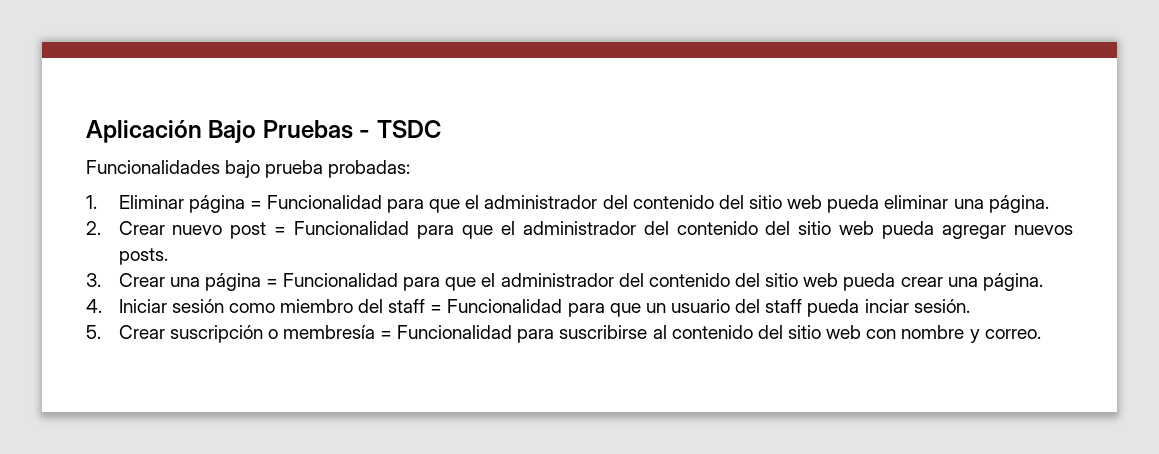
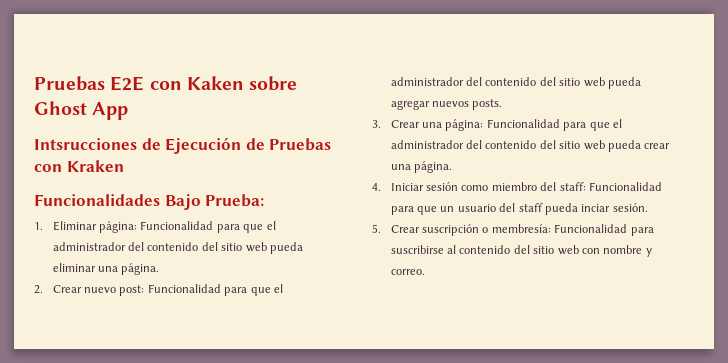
- Aplicación Bajo Pruebas - TSDC
- Funcionalidades bajo prueba probadas:
+ Pruebas E2E con Kaken sobre Ghost App
+ Intsrucciones de Ejecución de Pruebas con Kraken
+ Funcionalidades Bajo Prueba:
- 1. Eliminar página = Funcionalidad para que el administrador del contenido del sitio web pueda eliminar una página.
+ 1. Eliminar página: Funcionalidad para que el administrador del contenido del sitio web pueda eliminar una página.
- 2. Crear nuevo post = Funcionalidad para que el administrador del contenido del sitio web pueda agregar nuevos posts.
+ 2. Crear nuevo post: Funcionalidad para que el administrador del contenido del sitio web pueda agregar nuevos posts.
- 3. Crear una página = Funcionalidad para que el administrador del contenido del sitio web pueda crear una página.
+ 3. Crear una página: Funcionalidad para que el administrador del contenido del sitio web pueda crear una página.
- 4. Iniciar sesión como miembro del staff = Funcionalidad para que un usuario del staff pueda inciar sesión.
+ 4. Iniciar sesión como miembro del staff: Funcionalidad para que un usuario del staff pueda inciar sesión.
- 5. Crear suscripción o membresía = Funcionalidad para suscribirse al contenido del sitio web con nombre y correo.
+ 5. Crear suscripción o membresía: Funcionalidad para suscribirse al contenido del sitio web con nombre y correo.

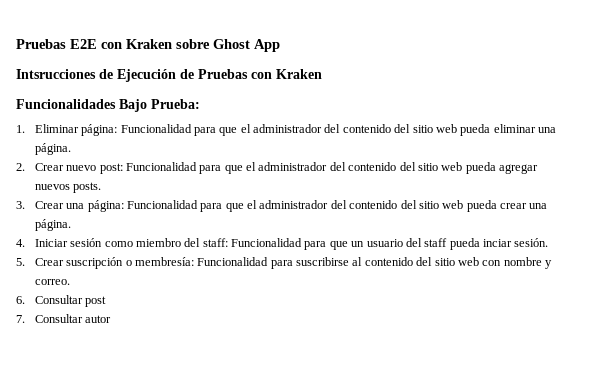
- Pruebas E2E con Kaken sobre Ghost App
+ Pruebas E2E con Kraken sobre Ghost App
+ 6. Consultar post
+ 7. Consultar autor

